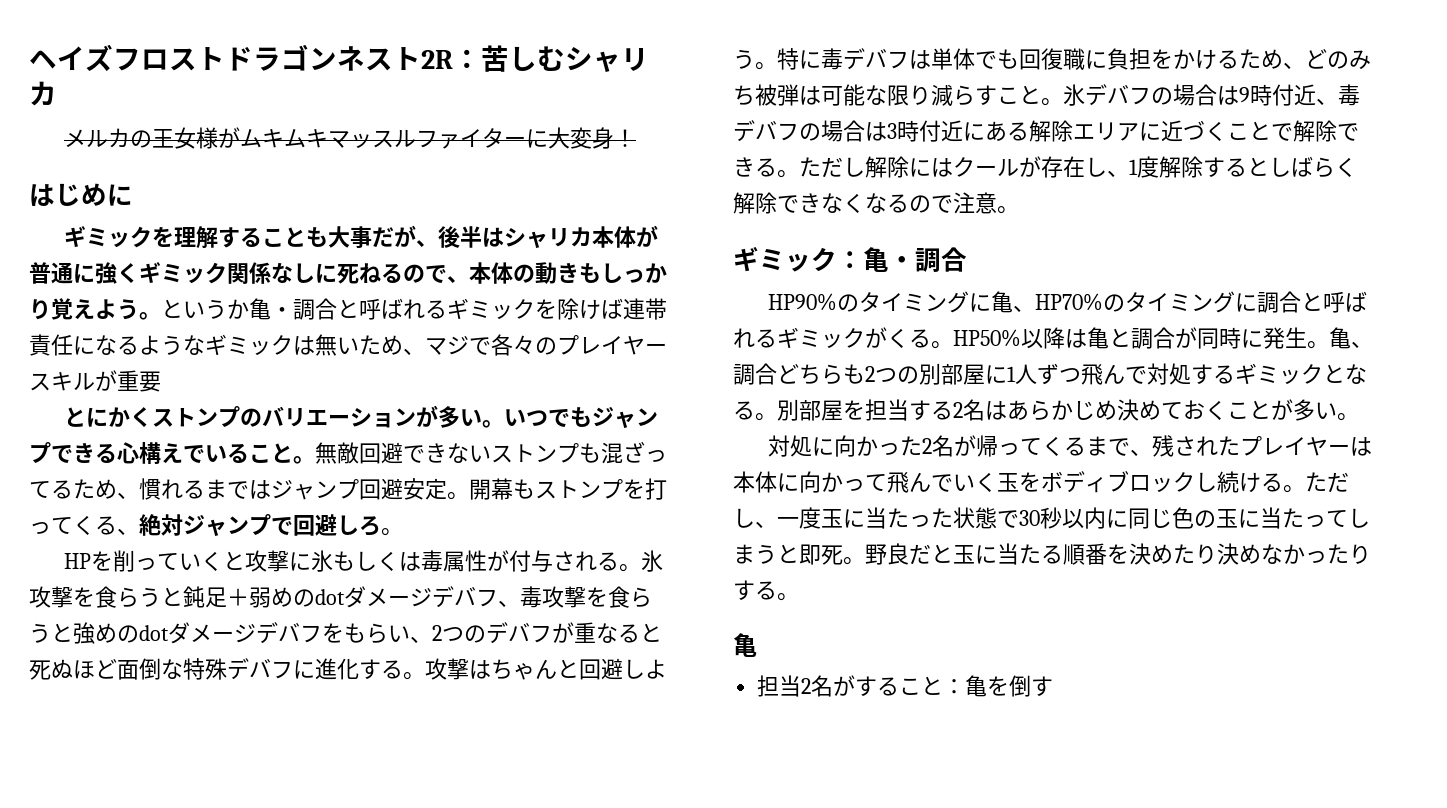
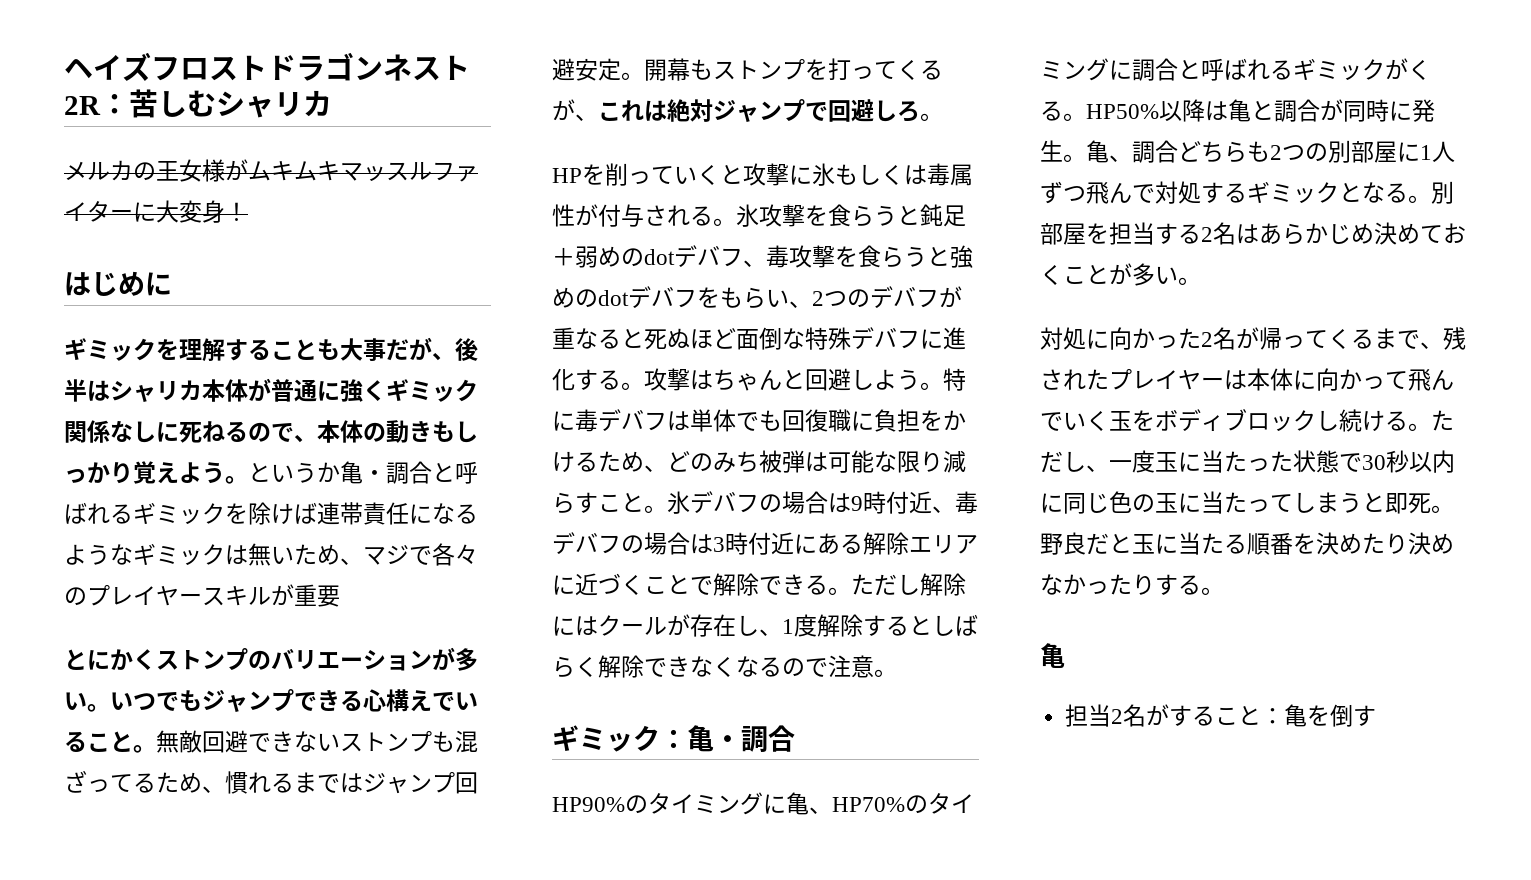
- 開幕もストンプを打ってくる、絶対ジャンプで回避しろ。
+ 開幕もストンプを打ってくるが、これは絶対ジャンプで回避しろ。
- 氷攻撃を食らうと鈍足＋弱めのdotダメージデバフ、毒攻撃を食らうと強めのdotダメージデバフをもらい、2つのデバフが重なると死ぬほど面倒な特殊デバフに進化する。
+ 氷攻撃を食らうと鈍足＋弱めのdotデバフ、毒攻撃を食らうと強めのdotデバフをもらい、2つのデバフが重なると死ぬほど面倒な特殊デバフに進化する。

